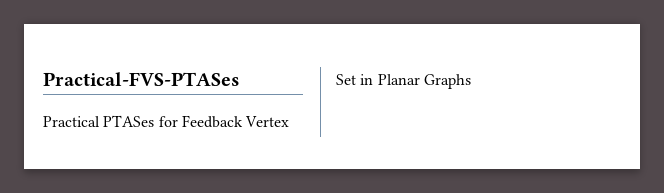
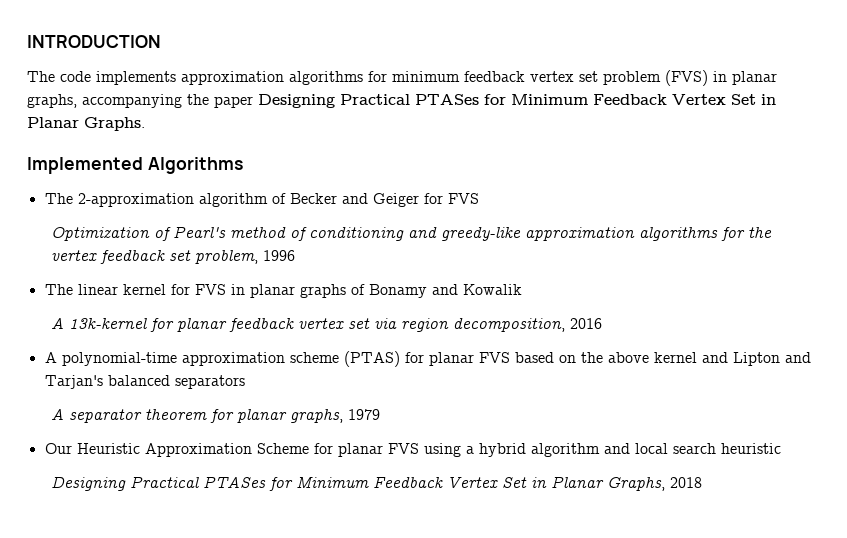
- Practical-FVS-PTASes
- Practical PTASes for Feedback Vertex Set in Planar Graphs
+ INTRODUCTION
+ The code implements approximation algorithms for minimum feedback vertex set problem (FVS) in planar graphs, accompanying the paper Designing Practical PTASes for Minimum Feedback Vertex Set in Planar Graphs.
+ Implemented Algorithms
+ The 2-approximation algorithm of Becker and Geiger for FVS
+ Optimization of Pearl's method of conditioning and greedy-like approximation algorithms for the vertex feedback set problem, 1996
+ The linear kernel for FVS in planar graphs of Bonamy and Kowalik
+ A 13k-kernel for planar feedback vertex set via region decomposition, 2016
+ A polynomial-time approximation scheme (PTAS) for planar FVS based on the above kernel and Lipton and Tarjan's balanced separators
+ A separator theorem for planar graphs, 1979
+ Our Heuristic Approximation Scheme for planar FVS using a hybrid algorithm and local search heuristic
+ Designing Practical PTASes for Minimum Feedback Vertex Set in Planar Graphs, 2018

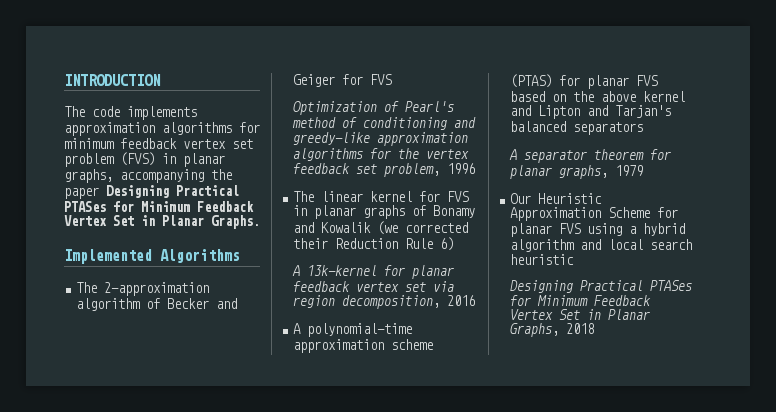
- The linear kernel for FVS in planar graphs of Bonamy and Kowalik
+ The linear kernel for FVS in planar graphs of Bonamy and Kowalik (we corrected their Reduction Rule 6)

